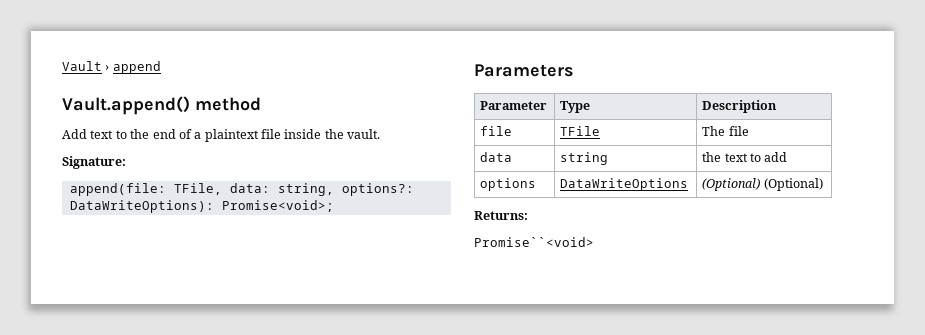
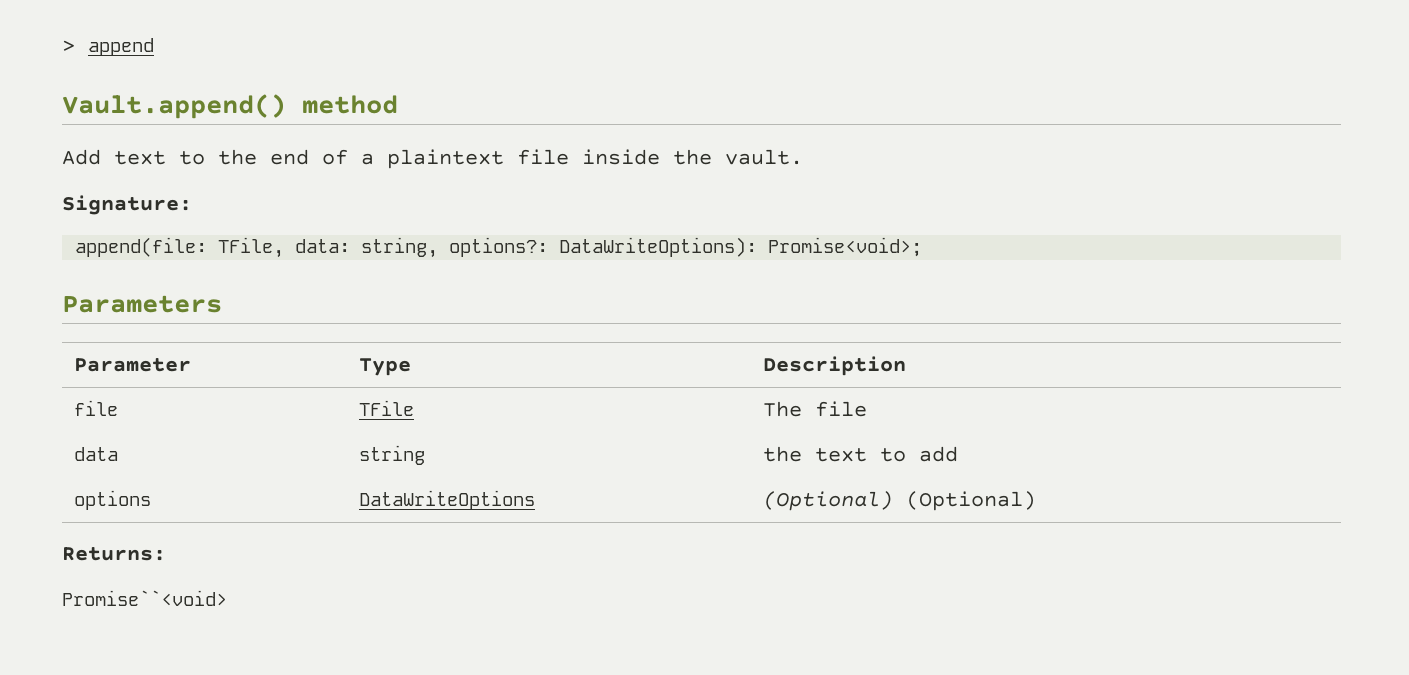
- Vault › append
+ > append

